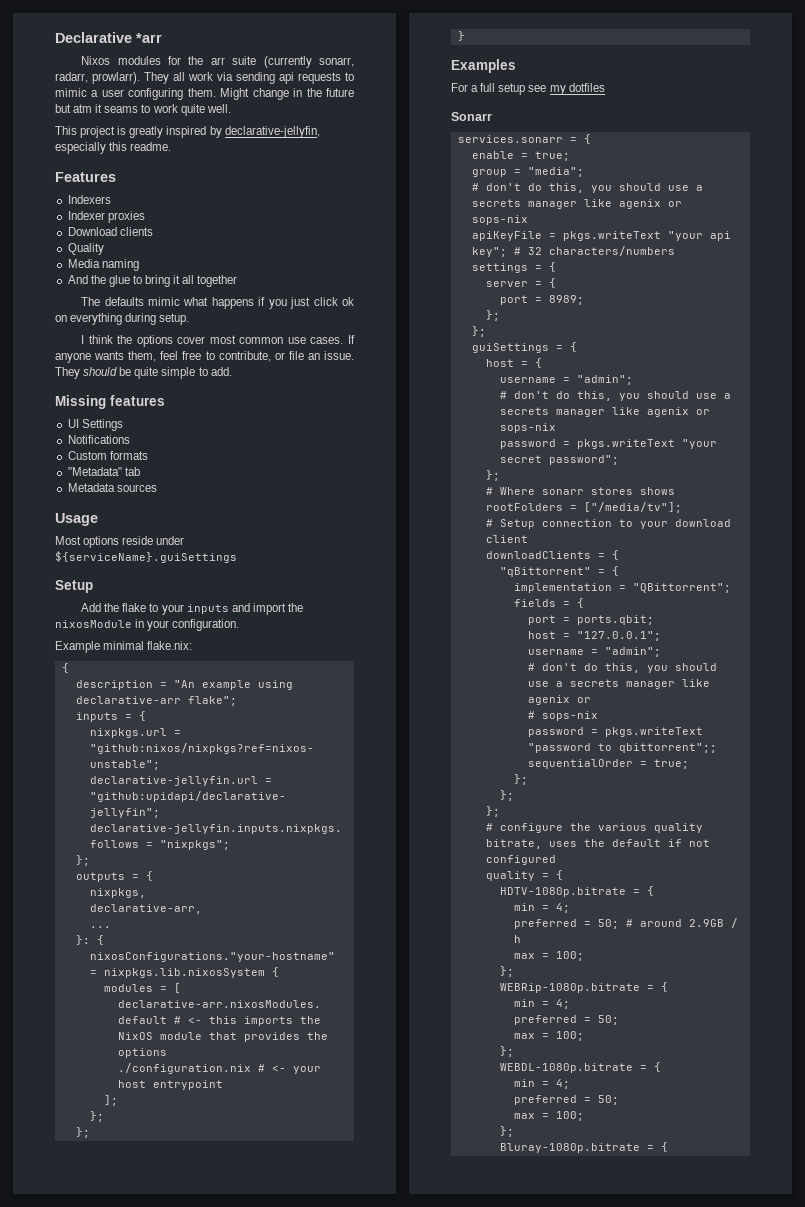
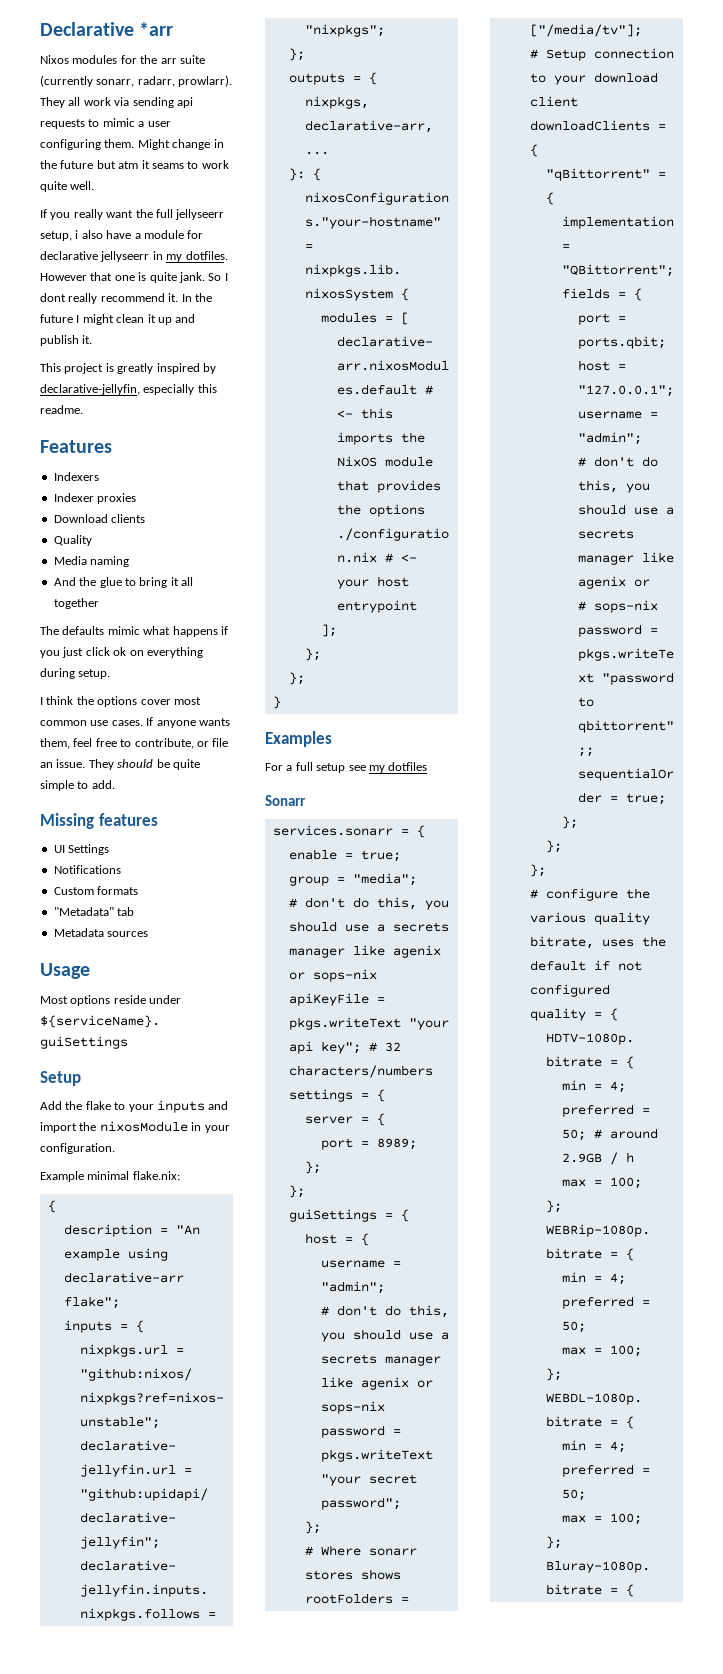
+ If you really want the full jellyseerr setup, i also have a module for declarative jellyseerr in my dotfiles. However that one is quite jank. So I dont really recommend it. In the future I might clean it up and publish it.

